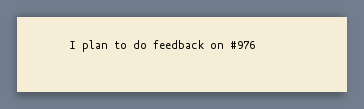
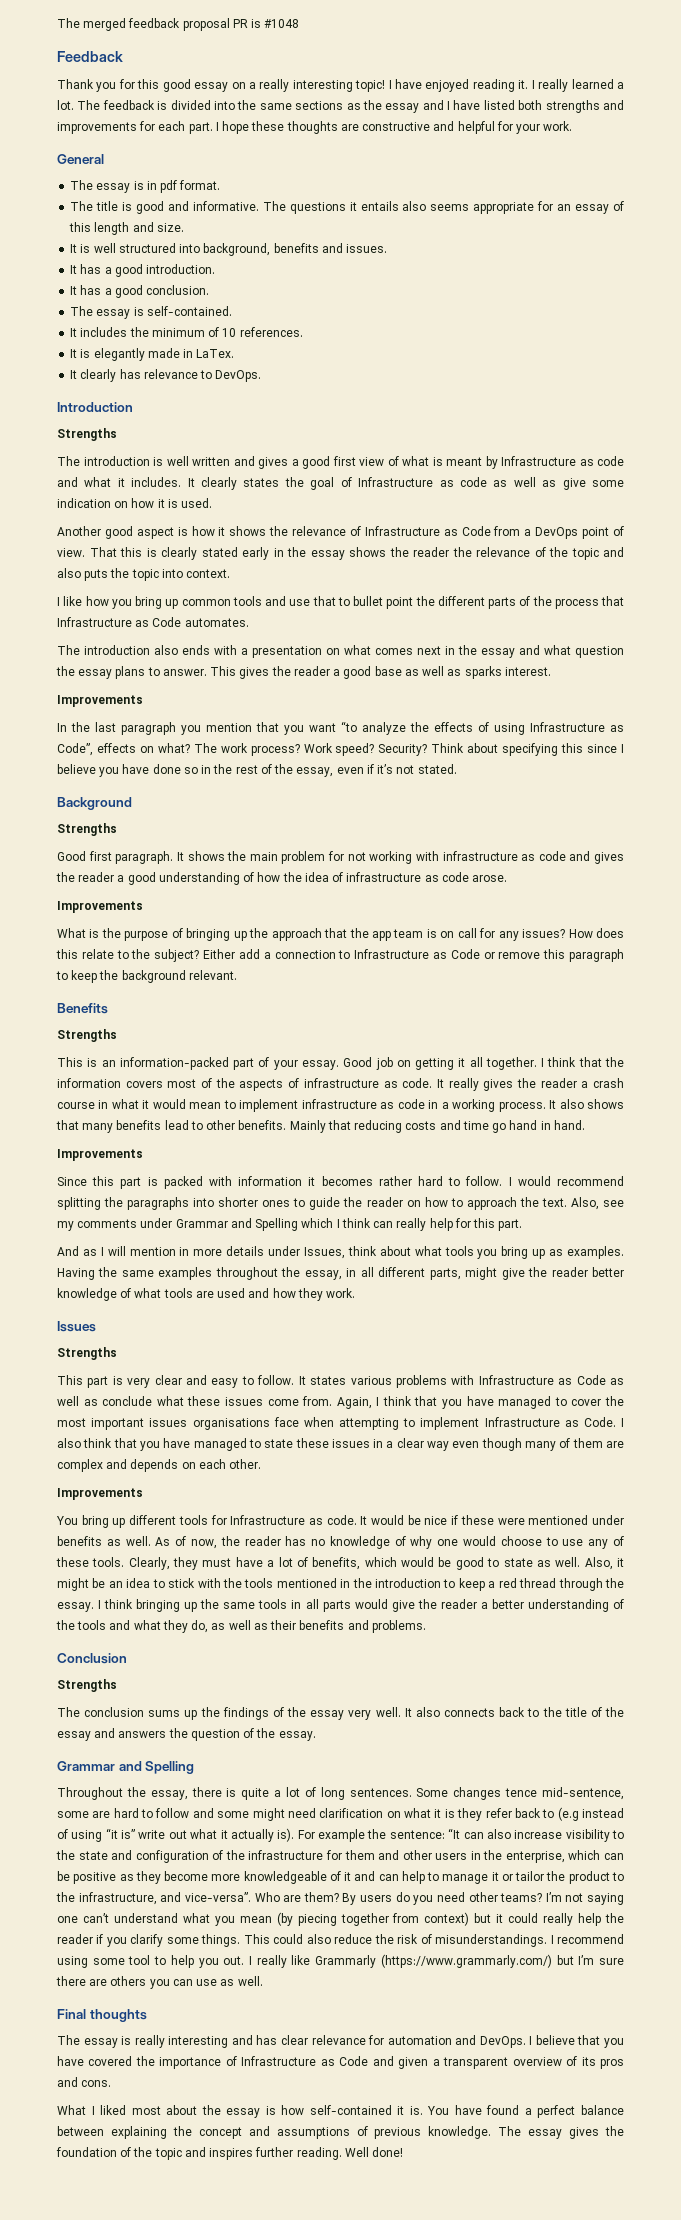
- I plan to do feedback on #976
+ The merged feedback proposal PR is #1048
+ Feedback
+ Thank you for this good essay on a really interesting topic! I have enjoyed reading it. I really learned a lot. The feedback is divided into the same sections as the essay and I have listed both strengths and improvements for each part. I hope these thoughts are constructive and helpful for your work.
+ General
+ The essay is in pdf format.
+ The title is good and informative. The questions it entails also seems appropriate for an essay of this length and size.
+ It is well structured into background, benefits and issues.
+ It has a good introduction.
+ It has a good conclusion.
+ The essay is self-contained.
+ It includes the minimum of 10 references.
+ It is elegantly made in LaTex.
+ It clearly has relevance to DevOps.
+ Introduction
+ Strengths
+ The introduction is well written and gives a good first view of what is meant by Infrastructure as code and what it includes. It clearly states the goal of Infrastructure as code as well as give some indication on how it is used.
+ Another good aspect is how it shows the relevance of Infrastructure as Code from a DevOps point of view. That this is clearly stated early in the essay shows the reader the relevance of the topic and also puts the topic into context.
+ I like how you bring up common tools and use that to bullet point the different parts of the process that Infrastructure as Code automates.
+ The introduction also ends with a presentation on what comes next in the essay and what question the essay plans to answer. This gives the reader a good base as well as sparks interest.
+ Improvements
+ In the last paragraph you mention that you want “to analyze the effects of using Infrastructure as Code”, effects on what? The work process? Work speed? Security? Think about specifying this since I believe you have done so in the rest of the essay, even if it’s not stated.
+ Background
+ Strengths
+ Good first paragraph. It shows the main problem for not working with infrastructure as code and gives the reader a good understanding of how the idea of infrastructure as code arose.
+ Improvements
+ What is the purpose of bringing up the approach that the app team is on call for any issues? How does this relate to the subject? Either add a connection to Infrastructure as Code or remove this paragraph to keep the background relevant.
+ Benefits
+ Strengths
+ This is an information-packed part of your essay. Good job on getting it all together. I think that the information covers most of the aspects of infrastructure as code. It really gives the reader a crash course in what it would mean to implement infrastructure as code in a working process. It also shows that many benefits lead to other benefits. Mainly that reducing costs and time go hand in hand.
+ Improvements
+ Since this part is packed with information it becomes rather hard to follow. I would recommend splitting the paragraphs into shorter ones to guide the reader on how to approach the text. Also, see my comments under Grammar and Spelling which I think can really help for this part.
+ And as I will mention in more details under Issues, think about what tools you bring up as examples. Having the same examples throughout the essay, in all different parts, might give the reader better knowledge of what tools are used and how they work.
+ Issues
+ Strengths
+ This part is very clear and easy to follow. It states various problems with Infrastructure as Code as well as conclude what these issues come from. Again, I think that you have managed to cover the most important issues organisations face when attempting to implement Infrastructure as Code. I also think that you have managed to state these issues in a clear way even though many of them are complex and depends on each other.
+ Improvements
+ You bring up different tools for Infrastructure as code. It would be nice if these were mentioned under benefits as well. As of now, the reader has no knowledge of why one would choose to use any of these tools. Clearly, they must have a lot of benefits, which would be good to state as well. Also, it might be an idea to stick with the tools mentioned in the introduction to keep a red thread through the essay. I think bringing up the same tools in all parts would give the reader a better understanding of the tools and what they do, as well as their benefits and problems.
+ Conclusion
+ Strengths
+ The conclusion sums up the findings of the essay very well. It also connects back to the title of the essay and answers the question of the essay.
+ Grammar and Spelling
+ Throughout the essay, there is quite a lot of long sentences. Some changes tence mid-sentence, some are hard to follow and some might need clarification on what it is they refer back to (e.g instead of using “it is” write out what it actually is). For example the sentence: “It can also increase visibility to the state and configuration of the infrastructure for them and other users in the enterprise, which can be positive as they become more knowledgeable of it and can help to manage it or tailor the product to the infrastructure, and vice-versa”. Who are them? By users do you need other teams? I’m not saying one can’t understand what you mean (by piecing together from context) but it could really help the reader if you clarify some things. This could also reduce the risk of misunderstandings. I recommend using some tool to help you out. I really like Grammarly (https://www.grammarly.com/) but I’m sure there are others you can use as well.
+ Final thoughts
+ The essay is really interesting and has clear relevance for automation and DevOps. I believe that you have covered the importance of Infrastructure as Code and given a transparent overview of its pros and cons.
+ What I liked most about the essay is how self-contained it is. You have found a perfect balance between explaining the concept and assumptions of previous knowledge. The essay gives the foundation of the topic and inspires further reading. Well done!

